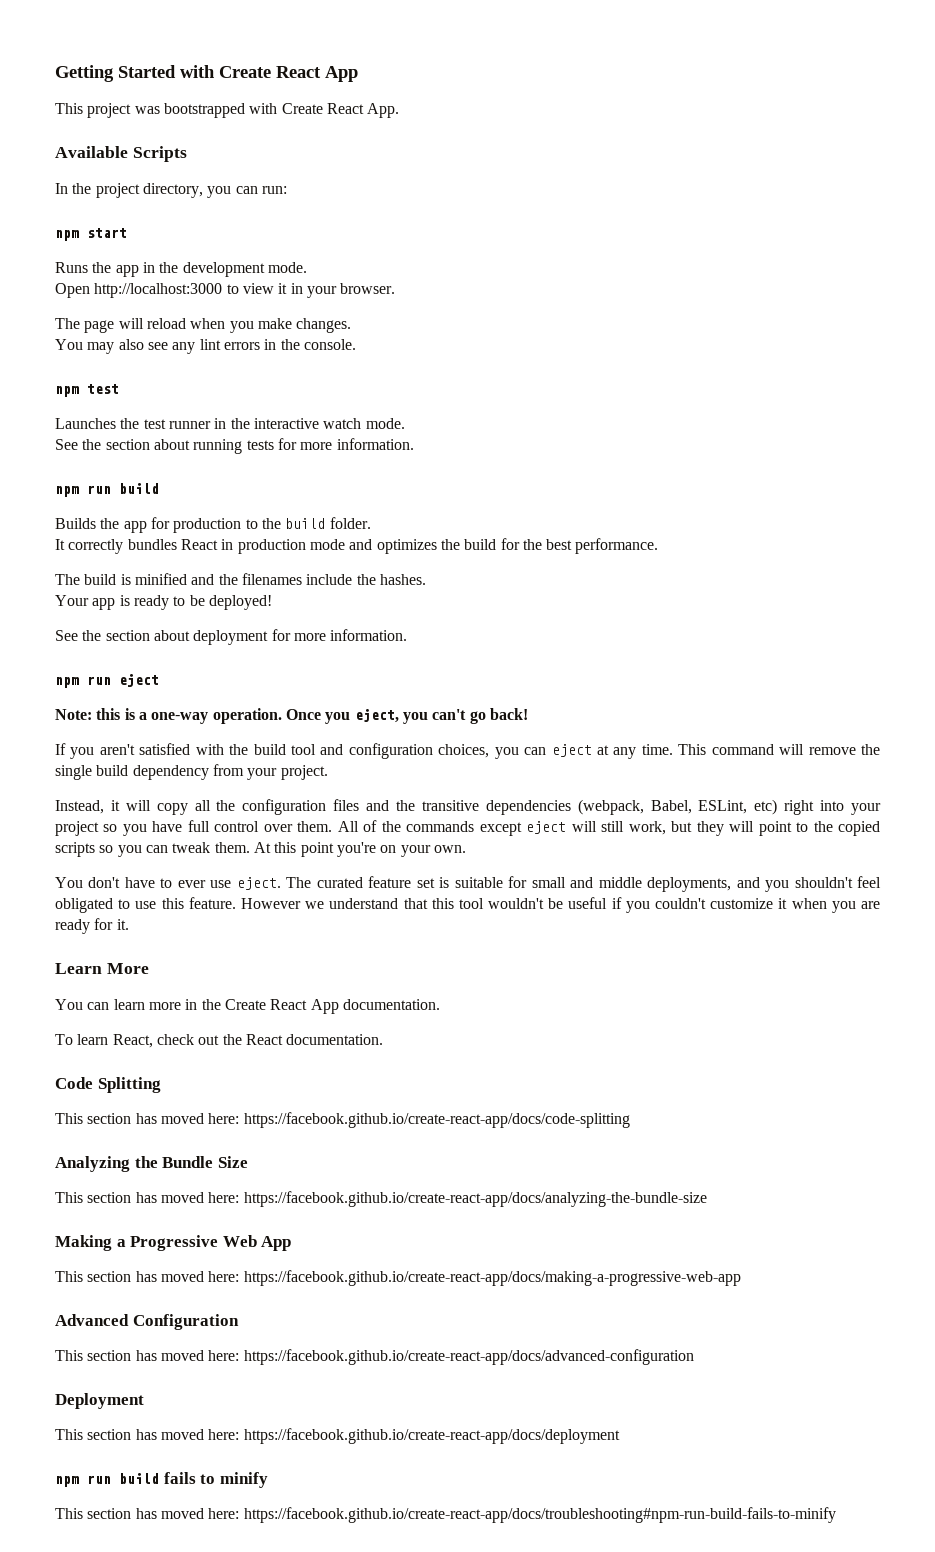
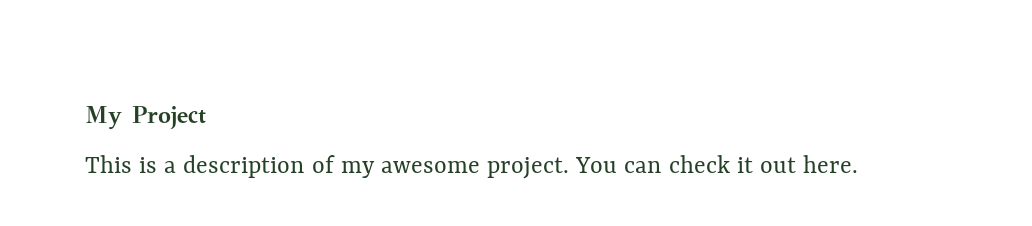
- Getting Started with Create React App
- This project was bootstrapped with Create React App.
- Available Scripts
- In the project directory, you can run:
- npm start
- Runs the app in the development mode.
- Open http://localhost:3000 to view it in your browser.
- The page will reload when you make changes.
- You may also see any lint errors in the console.
- npm test
- Launches the test runner in the interactive watch mode.
- See the section about running tests for more information.
- npm run build
- Builds the app for production to the build folder.
- It correctly bundles React in production mode and optimizes the build for the best performance.
- The build is minified and the filenames include the hashes.
- Your app is ready to be deployed!
- See the section about deployment for more information.
- npm run eject
- Note: this is a one-way operation. Once you eject, you can't go back!
- If you aren't satisfied with the build tool and configuration choices, you can eject at any time. This command will remove the single build dependency from your project.
- Instead, it will copy all the configuration files and the transitive dependencies (webpack, Babel, ESLint, etc) right into your project so you have full control over them. All of the commands except eject will still work, but they will point to the copied scripts so you can tweak them. At this point you're on your own.
- You don't have to ever use eject. The curated feature set is suitable for small and middle deployments, and you shouldn't feel obligated to use this feature. However we understand that this tool wouldn't be useful if you couldn't customize it when you are ready for it.
- Learn More
- You can learn more in the Create React App documentation.
- To learn React, check out the React documentation.
- Code Splitting
- This section has moved here: https://facebook.github.io/create-react-app/docs/code-splitting
- Analyzing the Bundle Size
- This section has moved here: https://facebook.github.io/create-react-app/docs/analyzing-the-bundle-size
- Making a Progressive Web App
- This section has moved here: https://facebook.github.io/create-react-app/docs/making-a-progressive-web-app
- Advanced Configuration
- This section has moved here: https://facebook.github.io/create-react-app/docs/advanced-configuration
- Deployment
- This section has moved here: https://facebook.github.io/create-react-app/docs/deployment
- npm run build fails to minify
- This section has moved here: https://facebook.github.io/create-react-app/docs/troubleshooting#npm-run-build-fails-to-minify
+ My Project
+ This is a description of my awesome project. You can check it out here.

